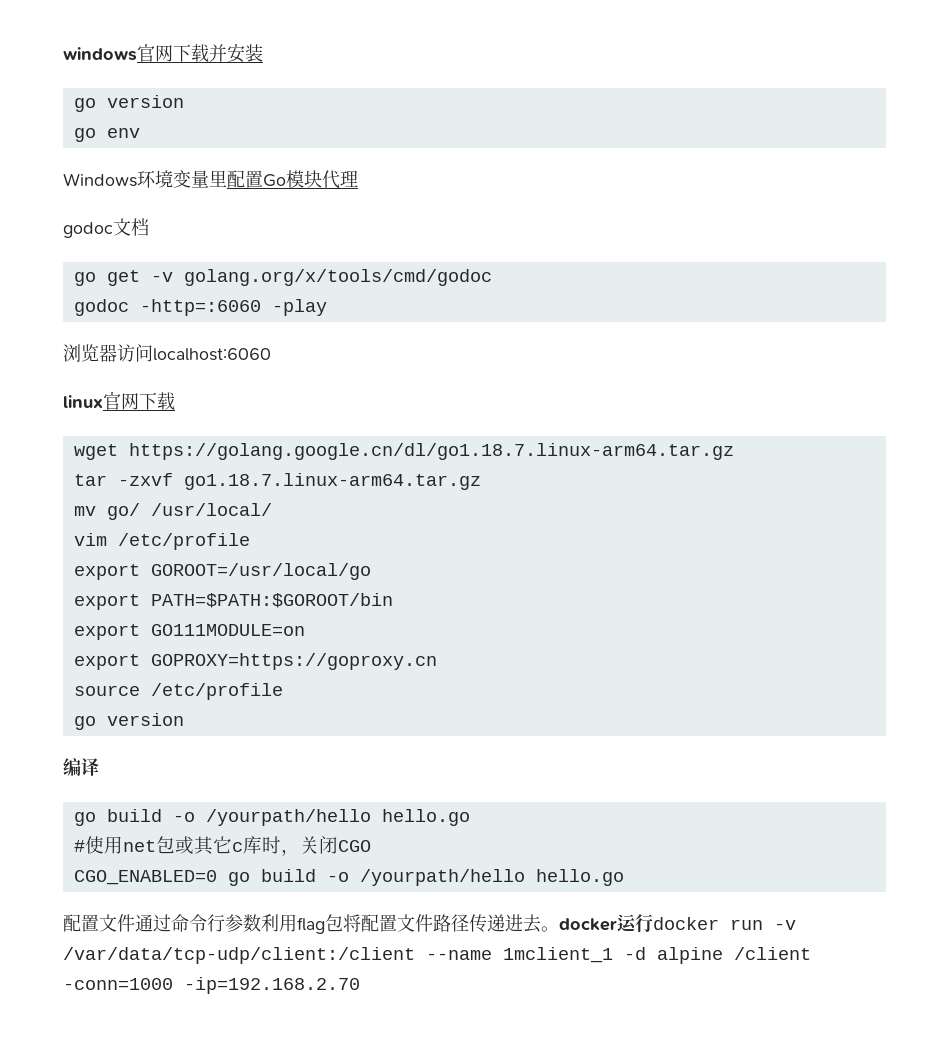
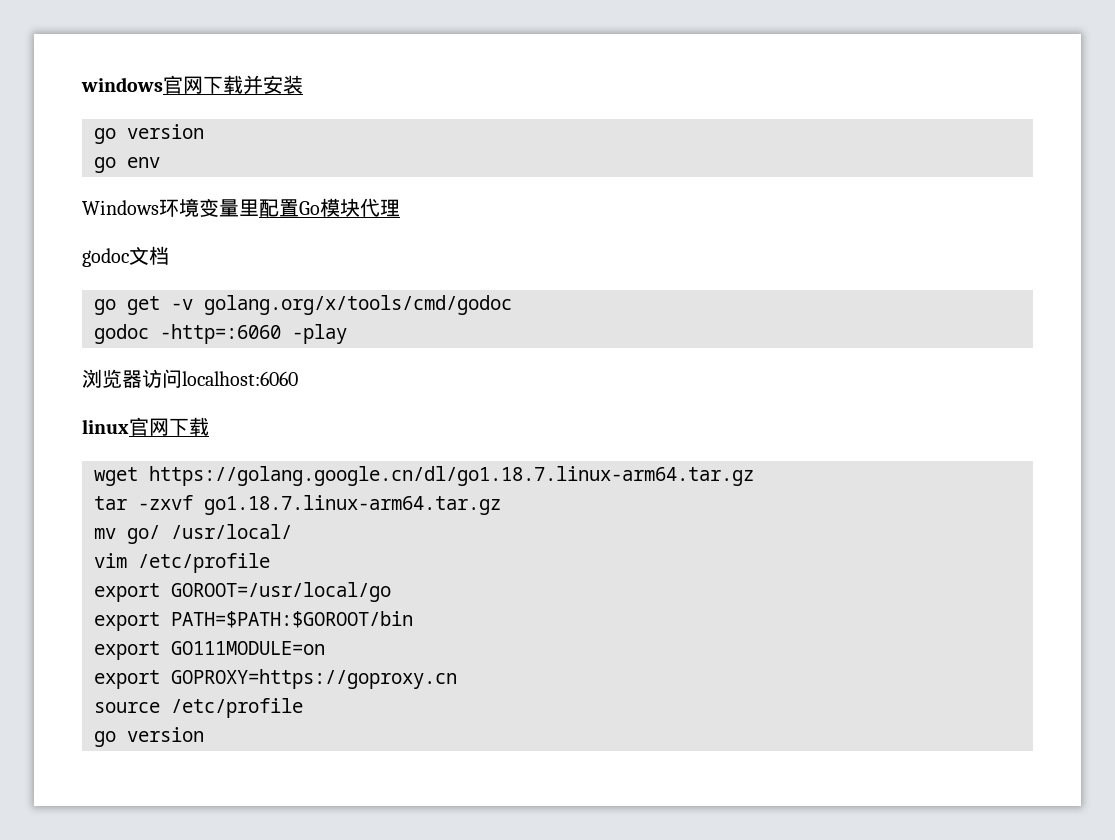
- 编译
- go build -o /yourpath/hello hello.go
- #使用net包或其它c库时，关闭CGO
- CGO_ENABLED=0 go build -o /yourpath/hello hello.go
- 配置文件通过命令行参数利用flag包将配置文件路径传递进去。docker运行docker run -v /var/data/tcp-udp/client:/client --name 1mclient_1 -d alpine /client -conn=1000 -ip=192.168.2.70

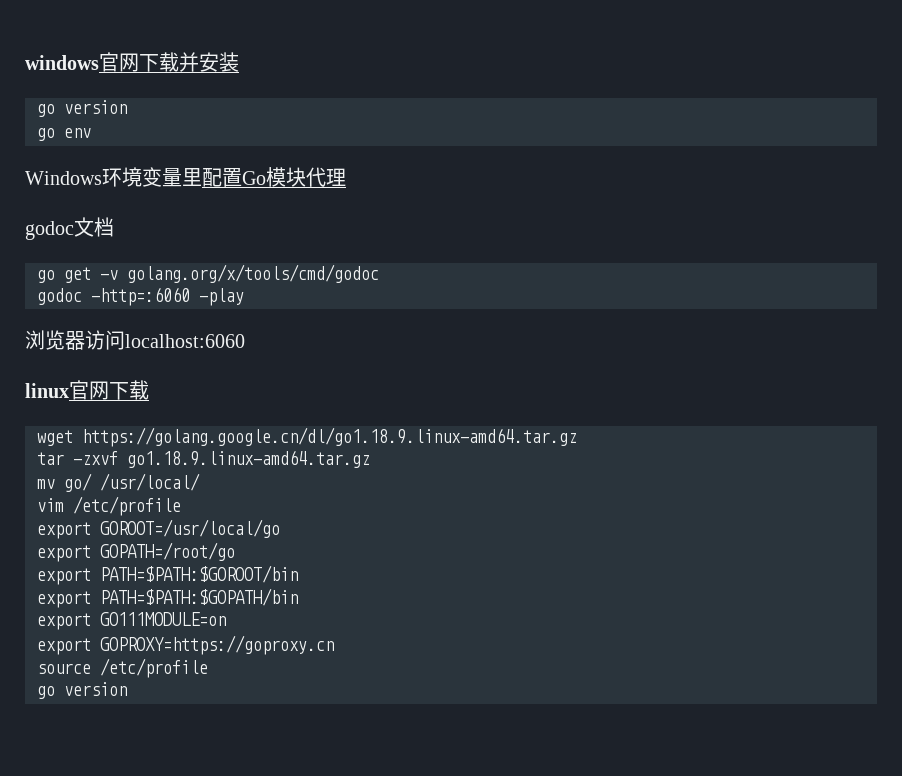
- wget https://golang.google.cn/dl/go1.18.7.linux-arm64.tar.gz
+ wget https://golang.google.cn/dl/go1.18.9.linux-amd64.tar.gz
- tar -zxvf go1.18.7.linux-arm64.tar.gz
+ tar -zxvf go1.18.9.linux-amd64.tar.gz
+ export GOPATH=/root/go
+ export PATH=$PATH:$GOPATH/bin

